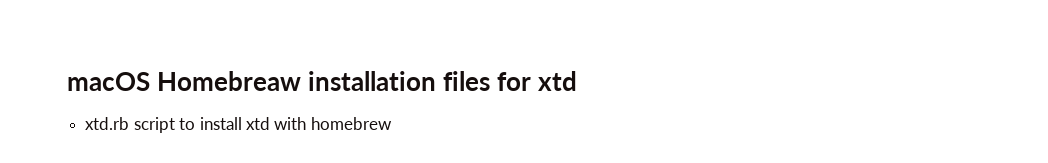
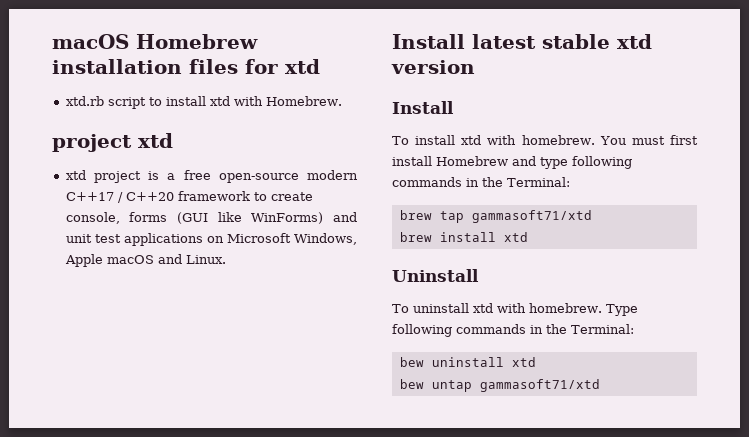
- macOS Homebreaw installation files for xtd
+ macOS Homebrew installation files for xtd
- xtd.rb script to install xtd with homebrew
+ xtd.rb script to install xtd with Homebrew.
+ project xtd
+ xtd project is a free open-source modern C++17 / C++20 framework to create console, forms (GUI like WinForms) and unit test applications on Microsoft Windows, Apple macOS and Linux.
+ Install latest stable xtd version
+ Install
+ To install xtd with homebrew. You must first install Homebrew and type following commands in the Terminal:
+ brew tap gammasoft71/xtd
+ brew install xtd
+ Uninstall
+ To uninstall xtd with homebrew. Type following commands in the Terminal:
+ bew uninstall xtd
+ bew untap gammasoft71/xtd

